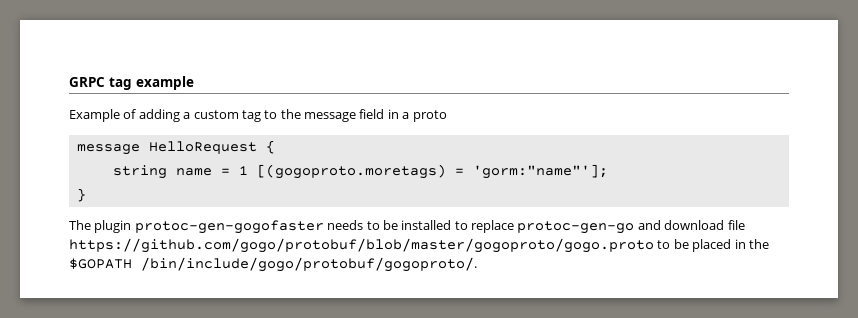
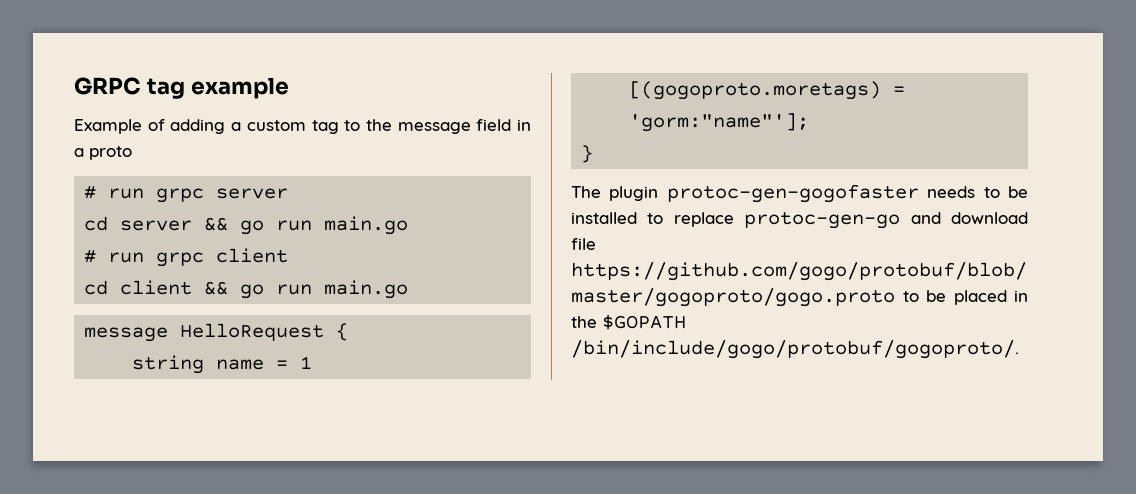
+ # run grpc server
+ cd server && go run main.go
+ # run grpc client
+ cd client && go run main.go

